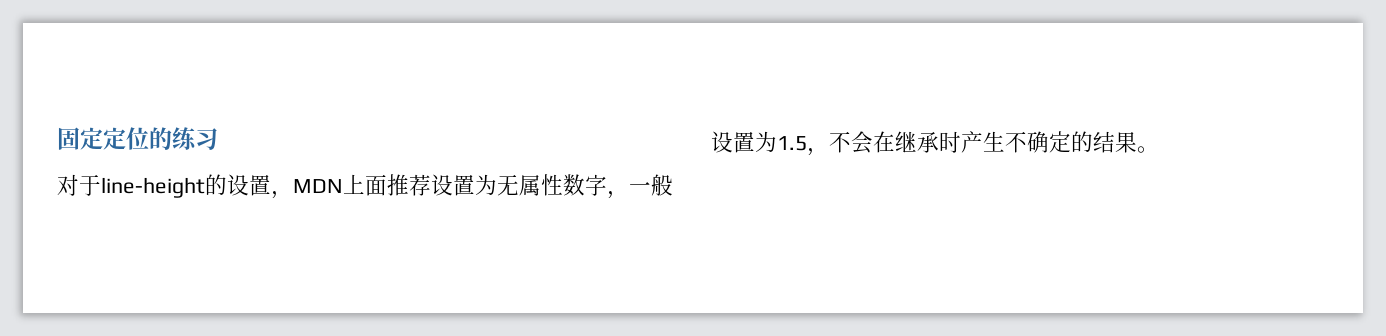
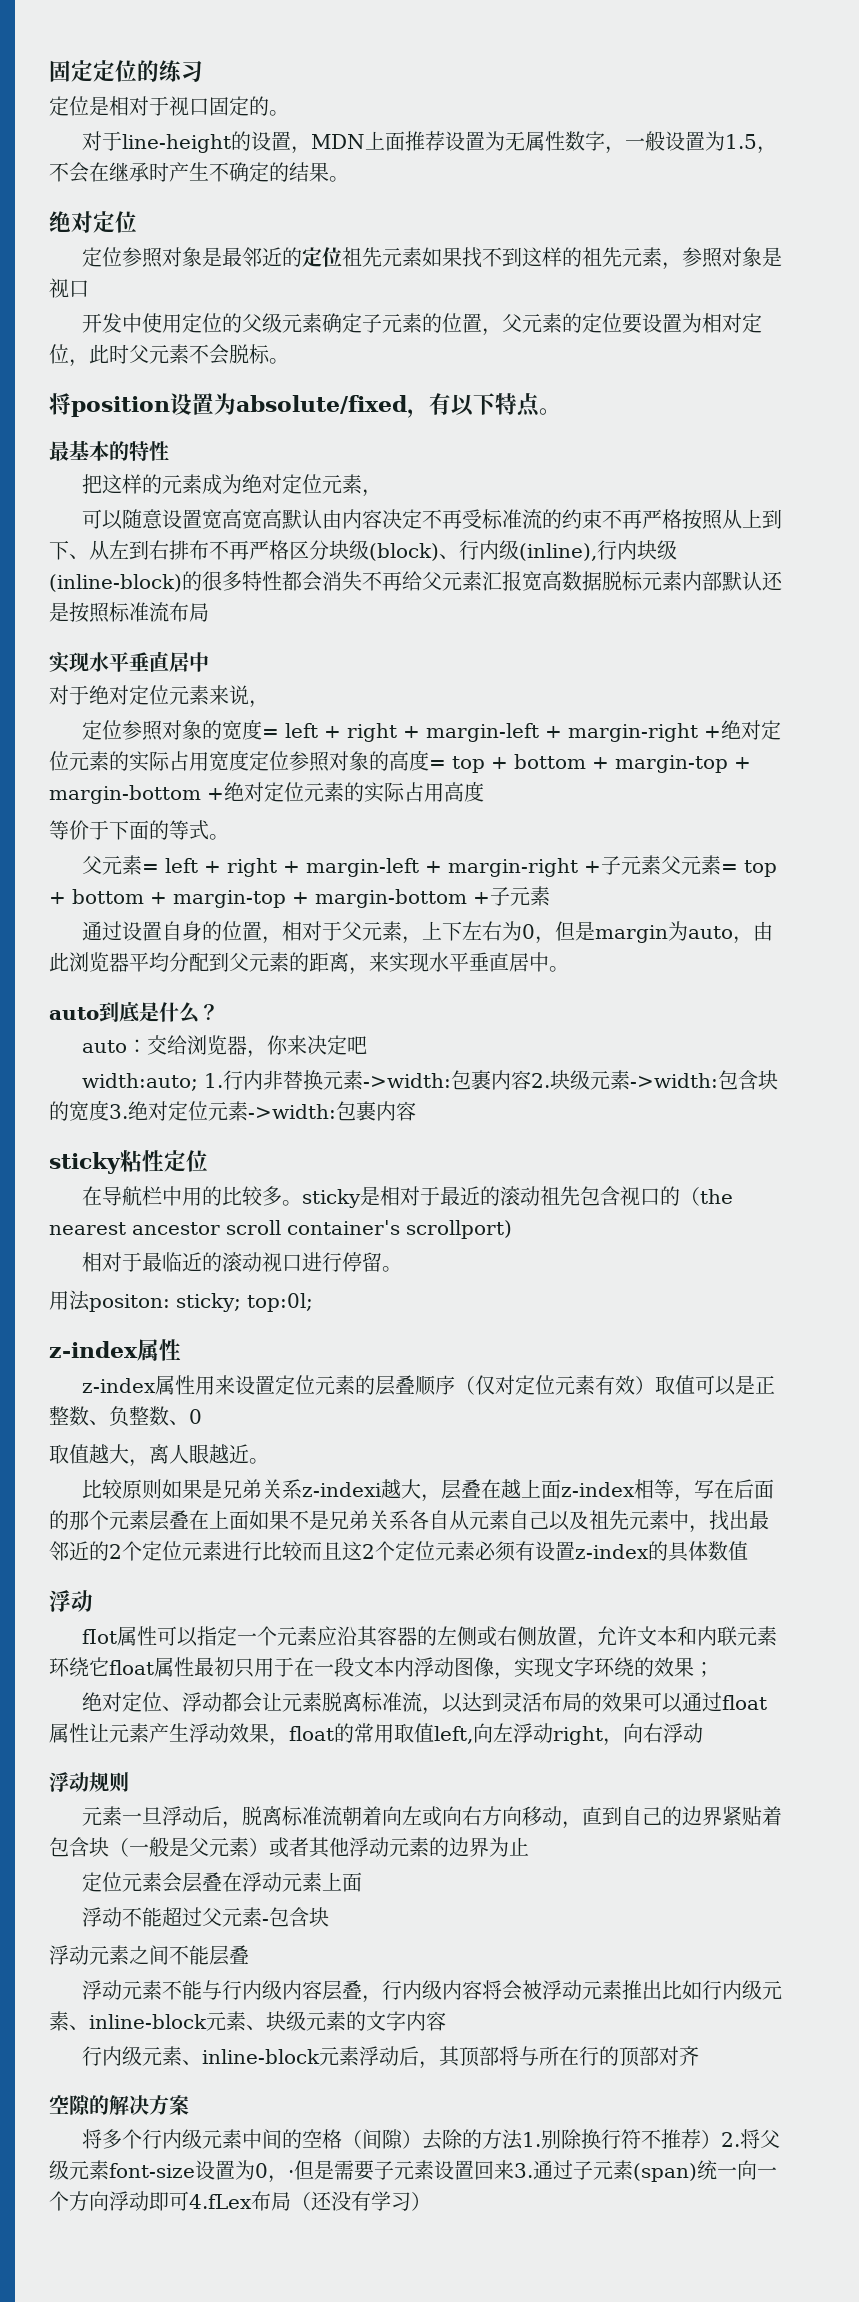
+ 定位是相对于视口固定的。
  对于line-height的设置，MDN上面推荐设置为无属性数字，一般设置为1.5，不会在继承时产生不确定的结果。
+ 绝对定位
+ 定位参照对象是最邻近的定位祖先元素如果找不到这样的祖先元素，参照对象是视口
+ 开发中使用定位的父级元素确定子元素的位置，父元素的定位要设置为相对定位，此时父元素不会脱标。
+ 将position设置为absolute/fixed，有以下特点。
+ 最基本的特性
+ 把这样的元素成为绝对定位元素，
+ 可以随意设置宽高宽高默认由内容决定不再受标准流的约束不再严格按照从上到下、从左到右排布不再严格区分块级(block)、行内级(inline),行内块级(inline-block)的很多特性都会消失不再给父元素汇报宽高数据脱标元素内部默认还是按照标准流布局
+ 实现水平垂直居中
+ 对于绝对定位元素来说，
+ 定位参照对象的宽度= left + right + margin-left + margin-right +绝对定位元素的实际占用宽度定位参照对象的高度= top + bottom + margin-top + margin-bottom +绝对定位元素的实际占用高度
+ 等价于下面的等式。
+ 父元素= left + right + margin-left + margin-right +子元素父元素= top + bottom + margin-top + margin-bottom +子元素
+ 通过设置自身的位置，相对于父元素，上下左右为0，但是margin为auto，由此浏览器平均分配到父元素的距离，来实现水平垂直居中。
+ auto到底是什么？
+ auto：交给浏览器，你来决定吧
+ width:auto; 1.行内非替换元素->width:包裹内容2.块级元素->width:包含块的宽度3.绝对定位元素->width:包裹内容
+ sticky粘性定位
+ 在导航栏中用的比较多。sticky是相对于最近的滚动祖先包含视口的（the nearest ancestor scroll container's scrollport)
+ 相对于最临近的滚动视口进行停留。
+ 用法positon: sticky; top:0l;
+ z-index属性
+ z-index属性用来设置定位元素的层叠顺序（仅对定位元素有效）取值可以是正整数、负整数、0
+ 取值越大，离人眼越近。
+ 比较原则如果是兄弟关系z-indexi越大，层叠在越上面z-index相等，写在后面的那个元素层叠在上面如果不是兄弟关系各自从元素自己以及祖先元素中，找出最邻近的2个定位元素进行比较而且这2个定位元素必须有设置z-index的具体数值
+ 浮动
+ fIot属性可以指定一个元素应沿其容器的左侧或右侧放置，允许文本和内联元素环绕它float属性最初只用于在一段文本内浮动图像，实现文字环绕的效果；
+ 绝对定位、浮动都会让元素脱离标准流，以达到灵活布局的效果可以通过float属性让元素产生浮动效果，float的常用取值left,向左浮动right，向右浮动
+ 浮动规则
+ 元素一旦浮动后，脱离标准流朝着向左或向右方向移动，直到自己的边界紧贴着包含块（一般是父元素）或者其他浮动元素的边界为止
+ 定位元素会层叠在浮动元素上面
+ 浮动不能超过父元素-包含块
+ 浮动元素之间不能层叠
+ 浮动元素不能与行内级内容层叠，行内级内容将会被浮动元素推出比如行内级元素、inline-block元素、块级元素的文字内容
+ 行内级元素、inline-block元素浮动后，其顶部将与所在行的顶部对齐
+ 空隙的解决方案
+ 将多个行内级元素中间的空格（间隙）去除的方法1.别除换行符不推荐）2.将父级元素font-size设置为0，·但是需要子元素设置回来3.通过子元素(span)统一向一个方向浮动即可4.fLex布局（还没有学习）

